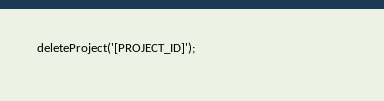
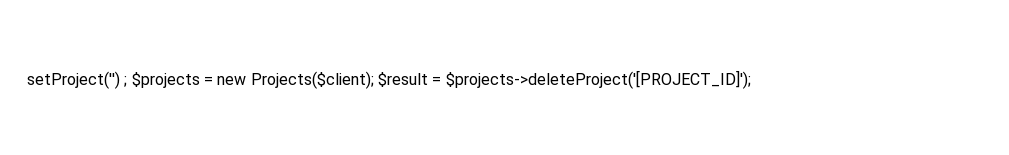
- deleteProject('[PROJECT_ID]');
+ setProject('') ; $projects = new Projects($client); $result = $projects->deleteProject('[PROJECT_ID]');

